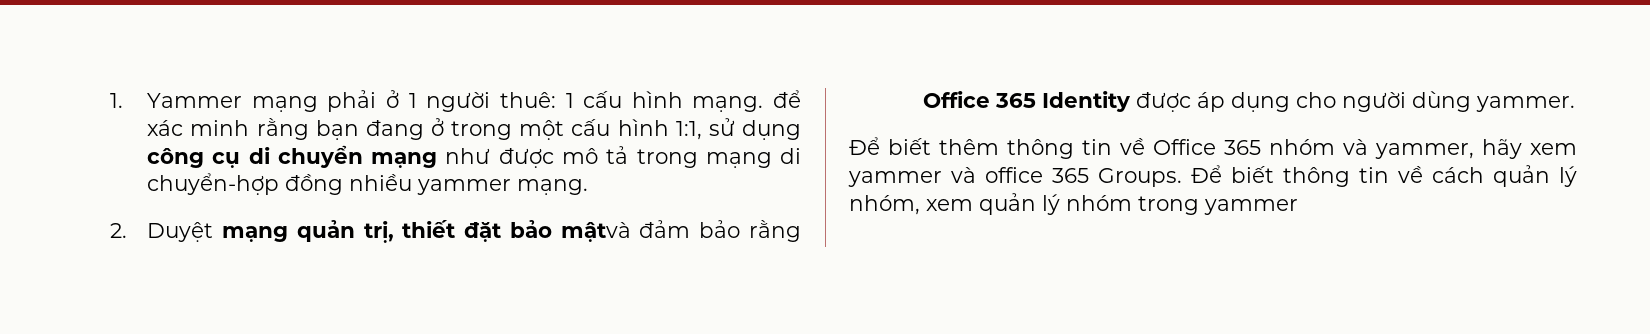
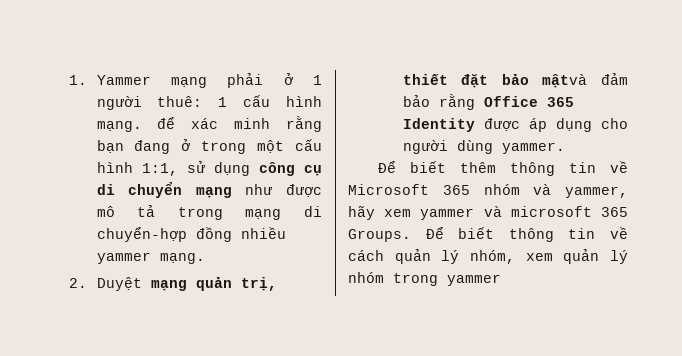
- Để biết thêm thông tin về Office 365 nhóm và yammer, hãy xem yammer và office 365 Groups.
+ Để biết thêm thông tin về Microsoft 365 nhóm và yammer, hãy xem yammer và microsoft 365 Groups.

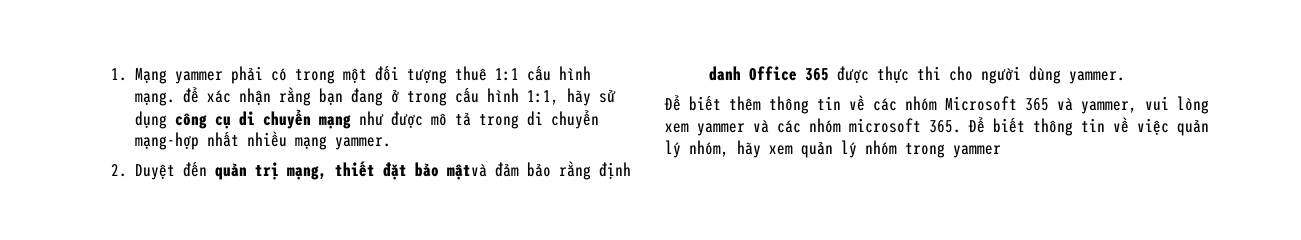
- 1. Yammer mạng phải ở 1 người thuê: 1 cấu hình mạng. để xác minh rằng bạn đang ở trong một cấu hình 1:1, sử dụng công cụ di chuyển mạng như được mô tả trong mạng di chuyển-hợp đồng nhiều yammer mạng.
- 2. Duyệt mạng quản trị, thiết đặt bảo mậtvà đảm bảo rằng Office 365 Identity được áp dụng cho người dùng yammer.
+ 1. Mạng yammer phải có trong một đối tượng thuê 1:1 cấu hình mạng. để xác nhận rằng bạn đang ở trong cấu hình 1:1, hãy sử dụng công cụ di chuyển mạng như được mô tả trong di chuyển mạng-hợp nhất nhiều mạng yammer.
+ 2. Duyệt đến quản trị mạng, thiết đặt bảo mậtvà đảm bảo rằng định danh Office 365 được thực thi cho người dùng yammer.
- Để biết thêm thông tin về Microsoft 365 nhóm và yammer, hãy xem yammer và microsoft 365 Groups. Để biết thông tin về cách quản lý nhóm, xem quản lý nhóm trong yammer
+ Để biết thêm thông tin về các nhóm Microsoft 365 và yammer, vui lòng xem yammer và các nhóm microsoft 365. Để biết thông tin về việc quản lý nhóm, hãy xem quản lý nhóm trong yammer

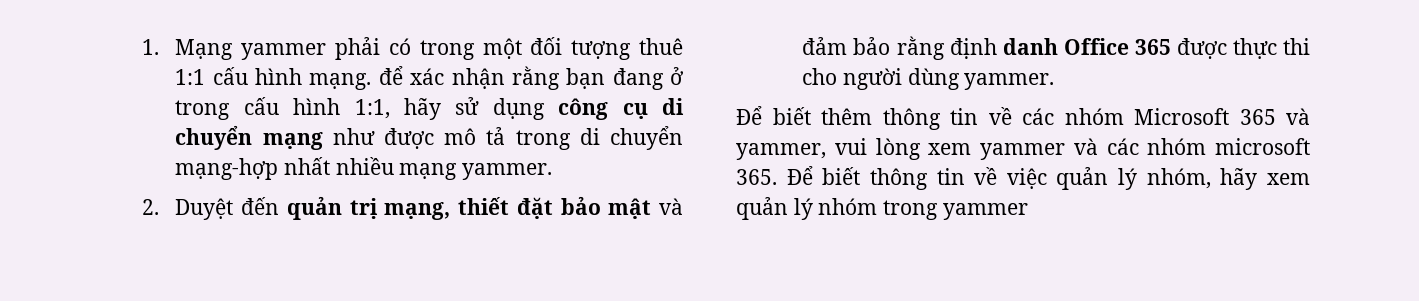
- 2. Duyệt đến quản trị mạng, thiết đặt bảo mậtvà đảm bảo rằng định danh Office 365 được thực thi cho người dùng yammer.
+ 2. Duyệt đến quản trị mạng, thiết đặt bảo mật và đảm bảo rằng định danh Office 365 được thực thi cho người dùng yammer.

